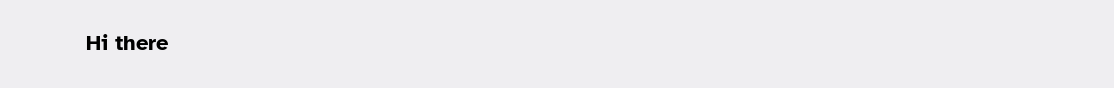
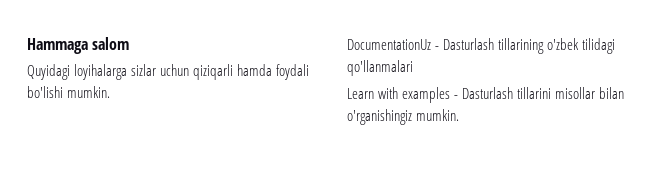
- Hi there
+ Hammaga salom
+ Quyidagi loyihalarga sizlar uchun qiziqarli hamda foydali bo'lishi mumkin.
+ DocumentationUz - Dasturlash tillarining o'zbek tilidagi qo'llanmalari
+ Learn with examples - Dasturlash tillarini misollar bilan o'rganishingiz mumkin.

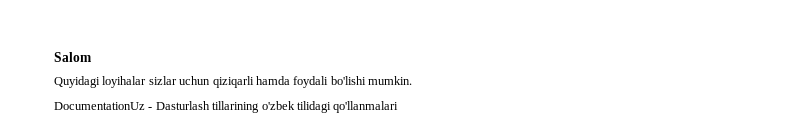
- Hammaga salom
+ Salom
- Quyidagi loyihalarga sizlar uchun qiziqarli hamda foydali bo'lishi mumkin.
+ Quyidagi loyihalar sizlar uchun qiziqarli hamda foydali bo'lishi mumkin.
- Learn with examples - Dasturlash tillarini misollar bilan o'rganishingiz mumkin.

